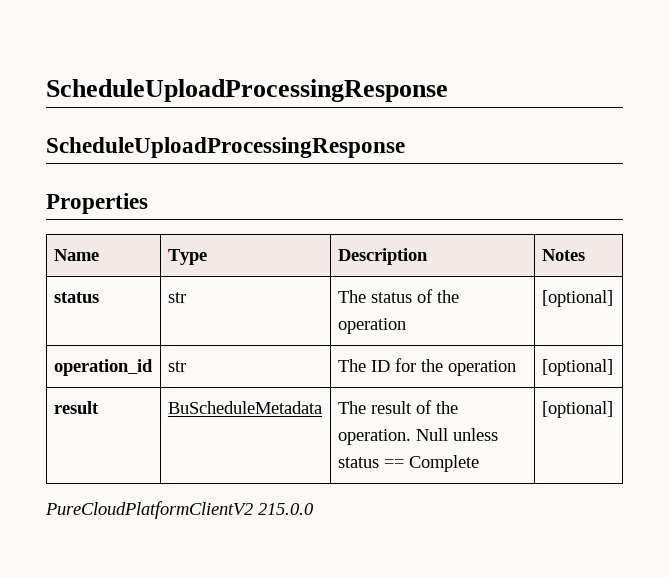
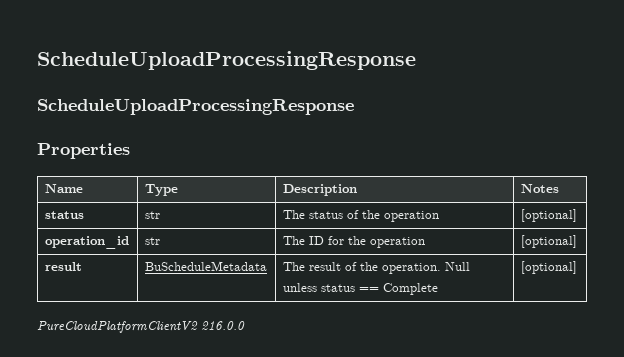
- PureCloudPlatformClientV2 215.0.0
+ PureCloudPlatformClientV2 216.0.0

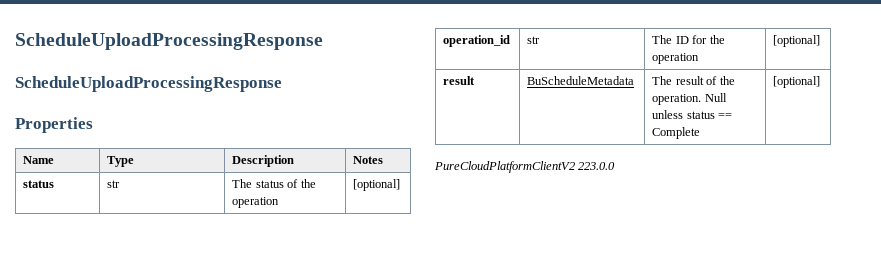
- PureCloudPlatformClientV2 216.0.0
+ PureCloudPlatformClientV2 223.0.0

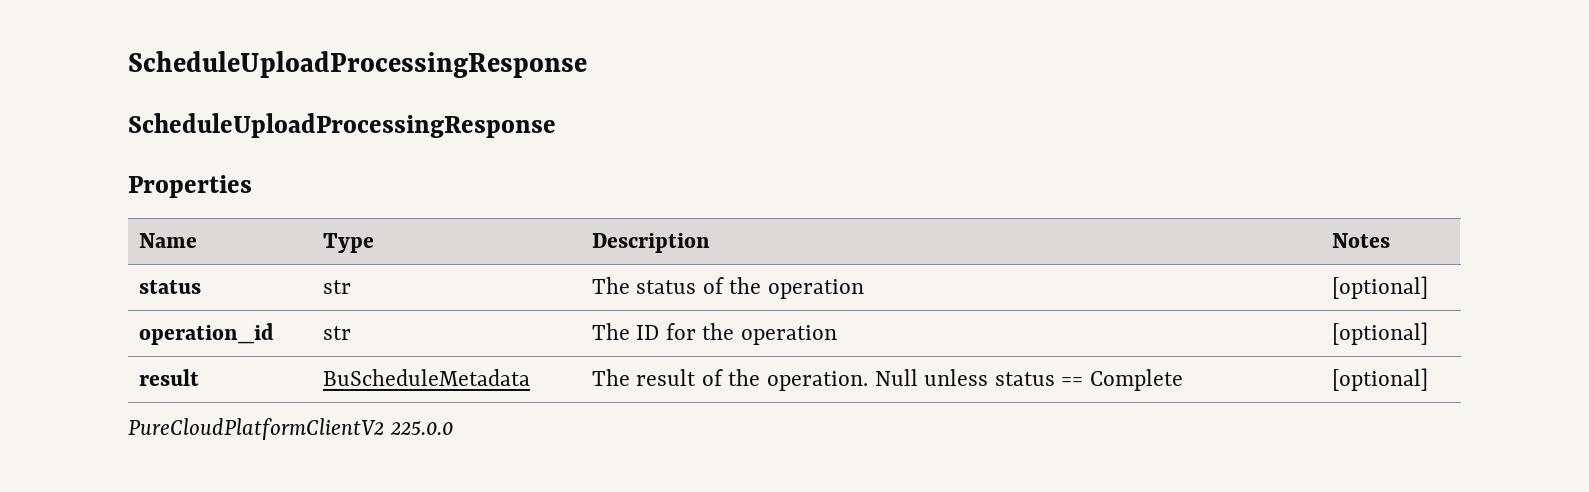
- PureCloudPlatformClientV2 223.0.0
+ PureCloudPlatformClientV2 225.0.0

